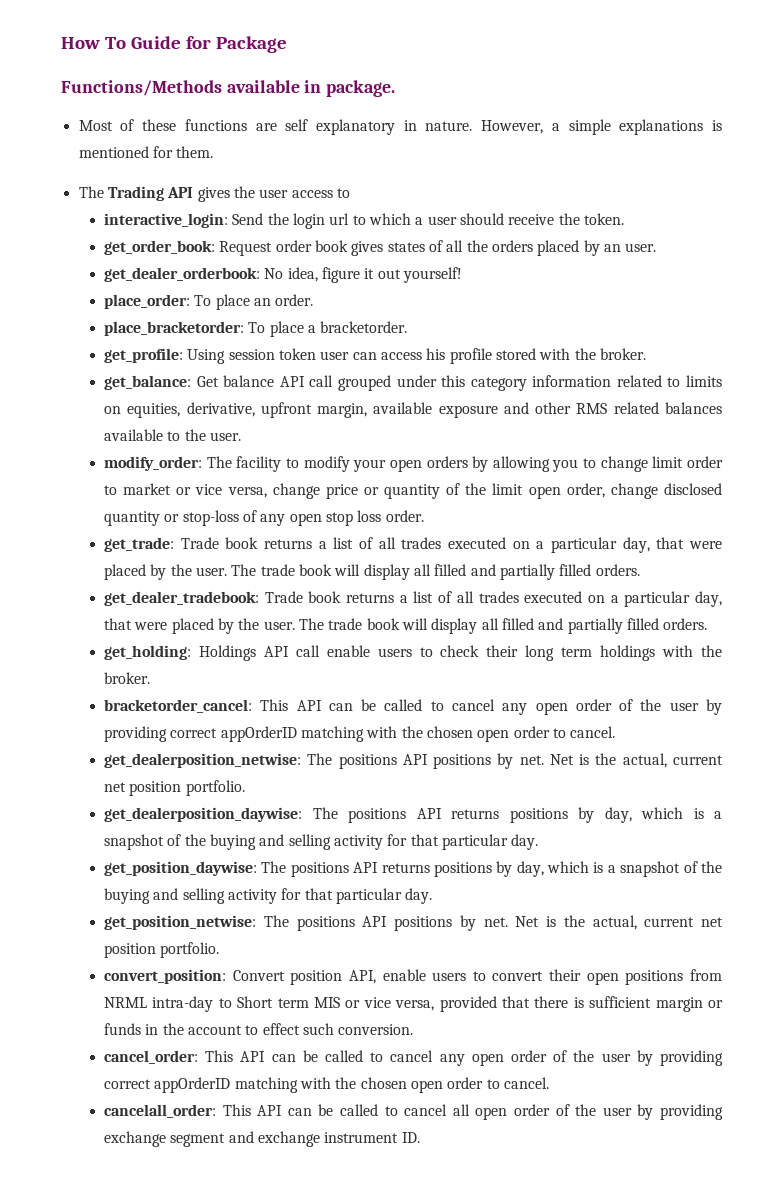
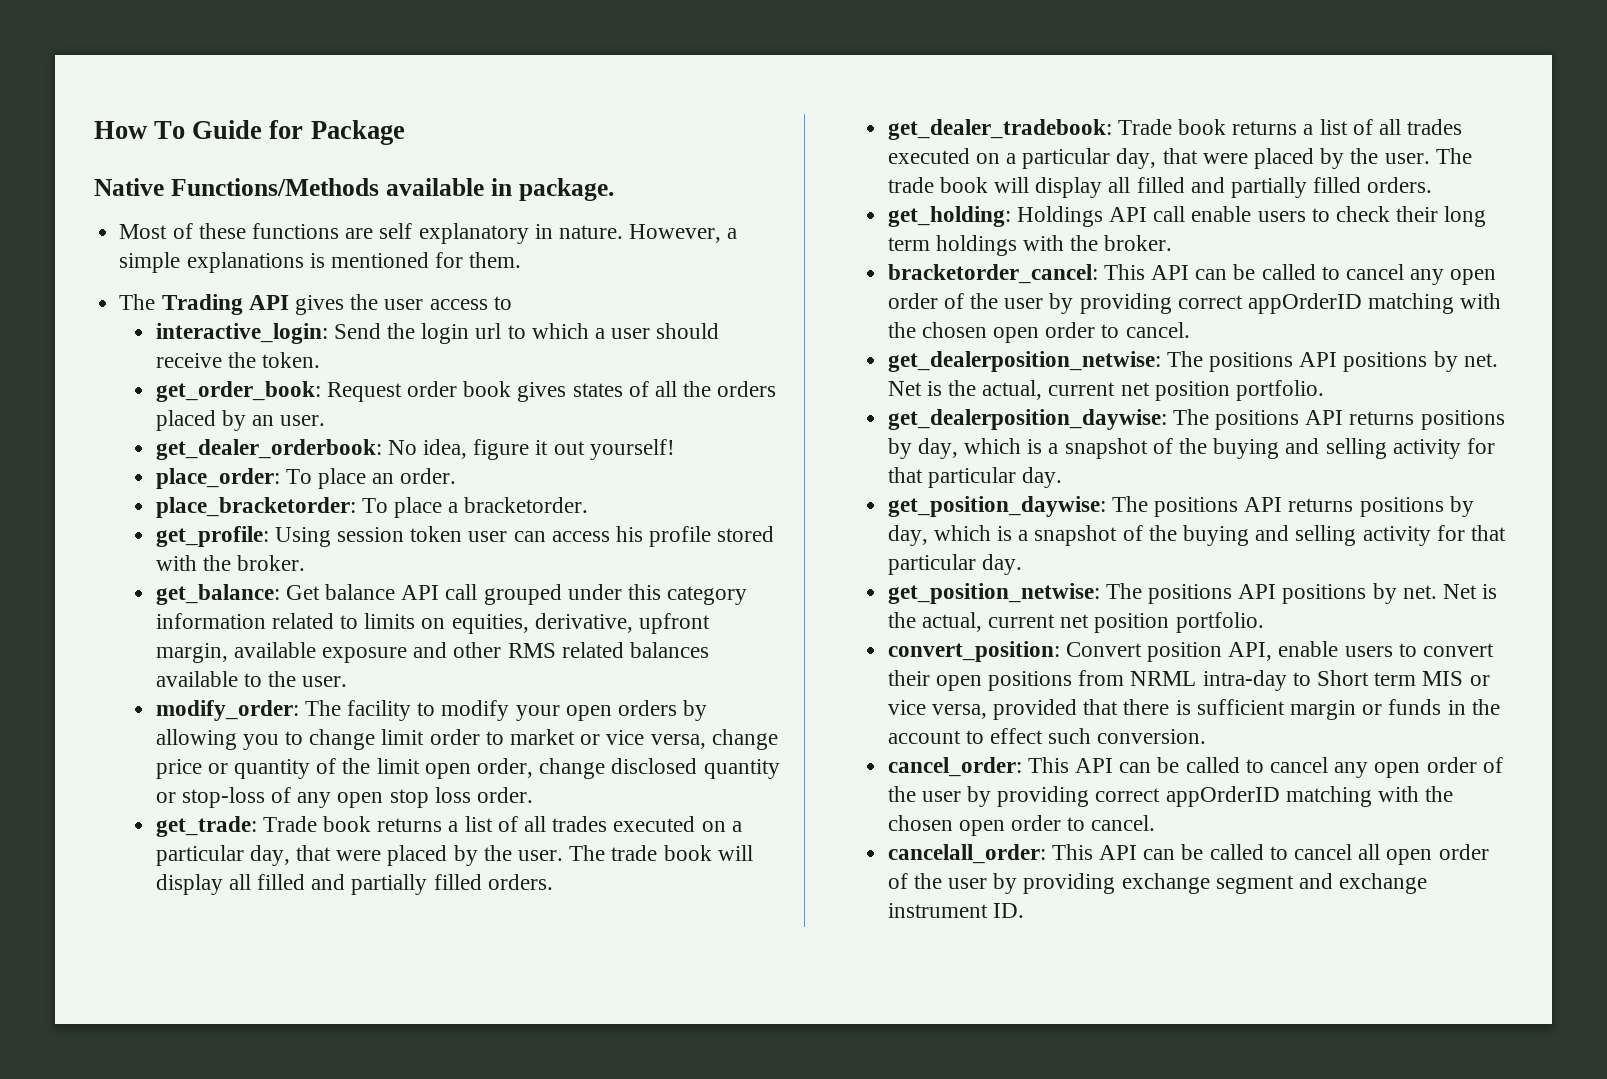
- Functions/Methods available in package.
+ Native Functions/Methods available in package.

